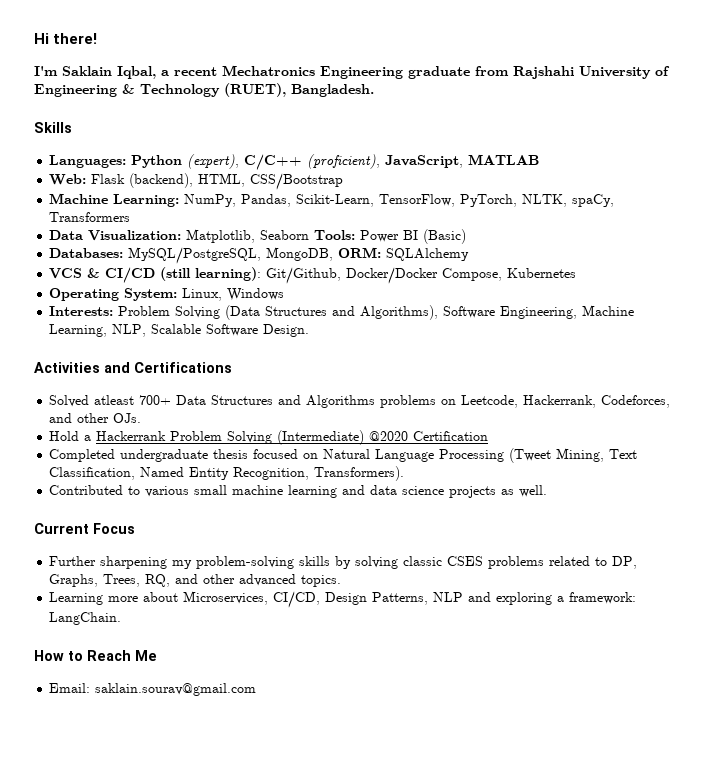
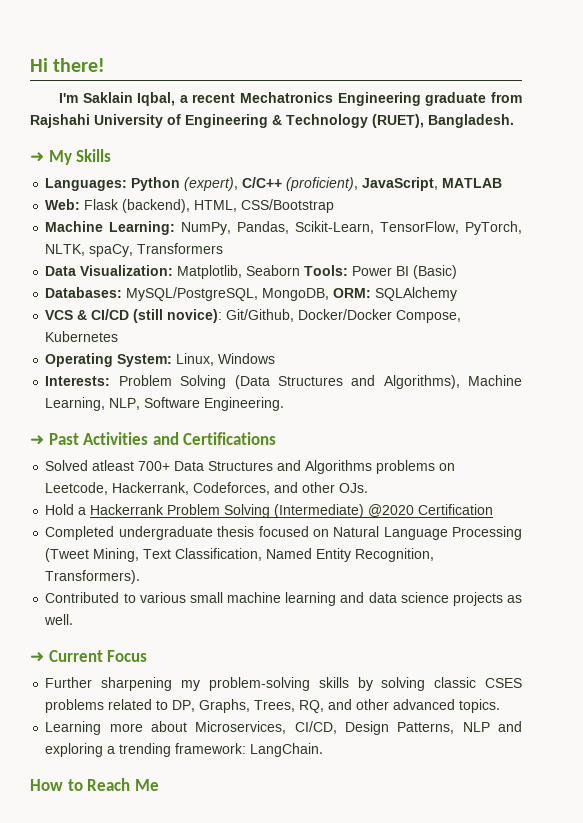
- Skills
+ ➜ My Skills
- VCS & CI/CD (still learning): Git/Github, Docker/Docker Compose, Kubernetes
+ VCS & CI/CD (still novice): Git/Github, Docker/Docker Compose, Kubernetes
- Interests: Problem Solving (Data Structures and Algorithms), Software Engineering, Machine Learning, NLP, Scalable Software Design.
- Activities and Certifications
+ Interests: Problem Solving (Data Structures and Algorithms), Machine Learning, NLP, Software Engineering.
+ ➜ Past Activities and Certifications
- Current Focus
+ ➜ Current Focus
- Learning more about Microservices, CI/CD, Design Patterns, NLP and exploring a framework: LangChain.
+ Learning more about Microservices, CI/CD, Design Patterns, NLP and exploring a trending framework: LangChain.
- Email: saklain.sourav@gmail.com

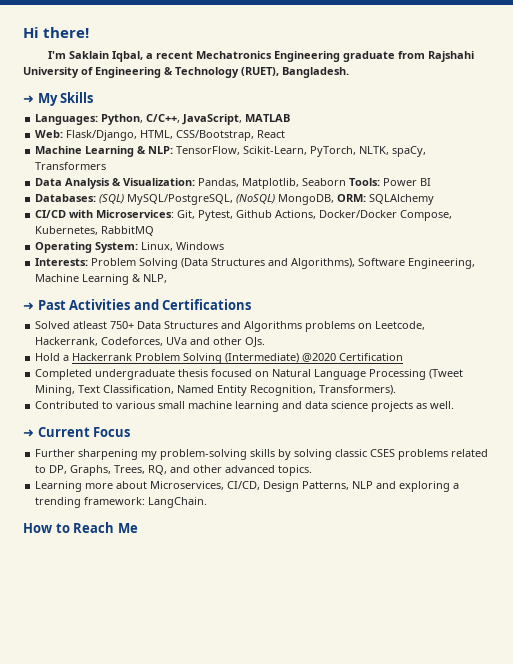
- Languages: Python (expert), C/C++ (proficient), JavaScript, MATLAB
+ Languages: Python, C/C++, JavaScript, MATLAB
- Web: Flask (backend), HTML, CSS/Bootstrap
- Machine Learning: NumPy, Pandas, Scikit-Learn, TensorFlow, PyTorch, NLTK, spaCy, Transformers
+ Web: Flask/Django, HTML, CSS/Bootstrap, React
+ Machine Learning & NLP: TensorFlow, Scikit-Learn, PyTorch, NLTK, spaCy, Transformers
- Data Visualization: Matplotlib, Seaborn Tools: Power BI (Basic)
+ Data Analysis & Visualization: Pandas, Matplotlib, Seaborn Tools: Power BI
- Databases: MySQL/PostgreSQL, MongoDB, ORM: SQLAlchemy
+ Databases: (SQL) MySQL/PostgreSQL, (NoSQL) MongoDB, ORM: SQLAlchemy
- VCS & CI/CD (still novice): Git/Github, Docker/Docker Compose, Kubernetes
+ CI/CD with Microservices: Git, Pytest, Github Actions, Docker/Docker Compose, Kubernetes, RabbitMQ
- Interests: Problem Solving (Data Structures and Algorithms), Machine Learning, NLP, Software Engineering.
+ Interests: Problem Solving (Data Structures and Algorithms), Software Engineering, Machine Learning & NLP,
- Solved atleast 700+ Data Structures and Algorithms problems on Leetcode, Hackerrank, Codeforces, and other OJs.
+ Solved atleast 750+ Data Structures and Algorithms problems on Leetcode, Hackerrank, Codeforces, UVa and other OJs.

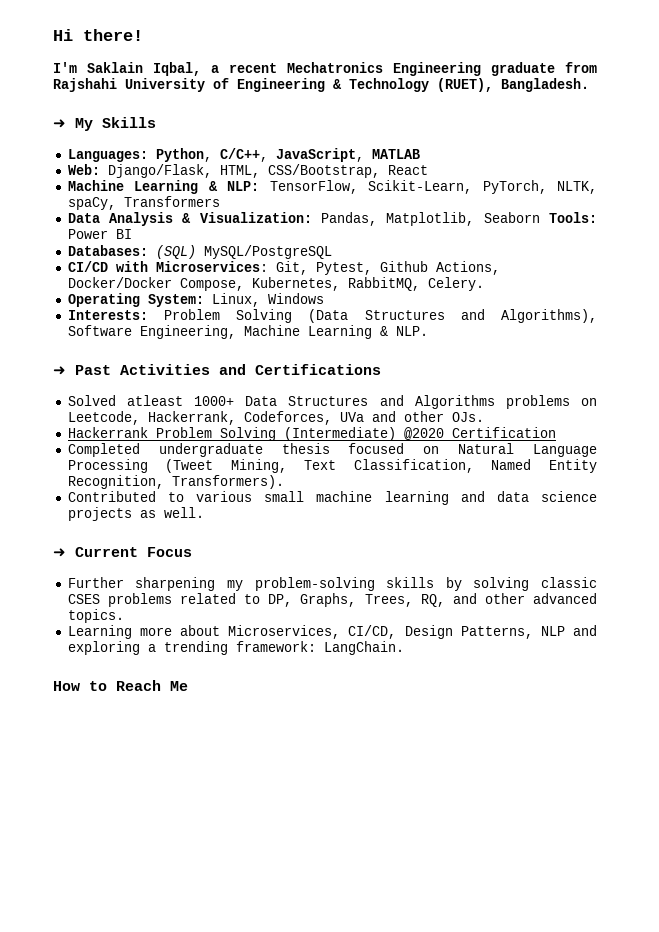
- Web: Flask/Django, HTML, CSS/Bootstrap, React
+ Web: Django/Flask, HTML, CSS/Bootstrap, React
- Databases: (SQL) MySQL/PostgreSQL, (NoSQL) MongoDB, ORM: SQLAlchemy
+ Databases: (SQL) MySQL/PostgreSQL
- CI/CD with Microservices: Git, Pytest, Github Actions, Docker/Docker Compose, Kubernetes, RabbitMQ
+ CI/CD with Microservices: Git, Pytest, Github Actions, Docker/Docker Compose, Kubernetes, RabbitMQ, Celery.
- Interests: Problem Solving (Data Structures and Algorithms), Software Engineering, Machine Learning & NLP,
+ Interests: Problem Solving (Data Structures and Algorithms), Software Engineering, Machine Learning & NLP.
- Solved atleast 750+ Data Structures and Algorithms problems on Leetcode, Hackerrank, Codeforces, UVa and other OJs.
+ Solved atleast 1000+ Data Structures and Algorithms problems on Leetcode, Hackerrank, Codeforces, UVa and other OJs.
- Hold a Hackerrank Problem Solving (Intermediate) @2020 Certification
+ Hackerrank Problem Solving (Intermediate) @2020 Certification

